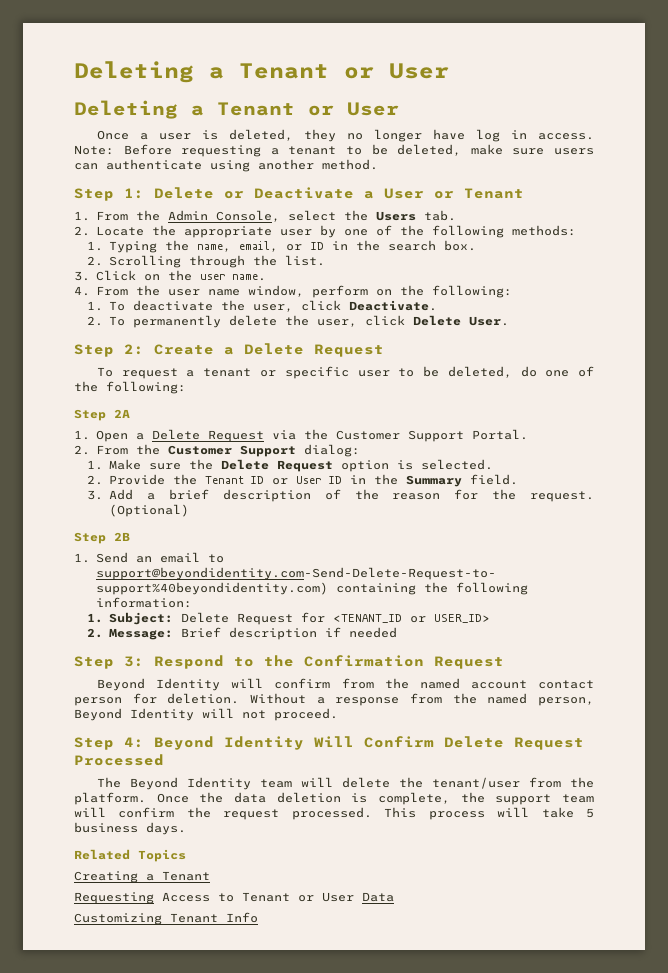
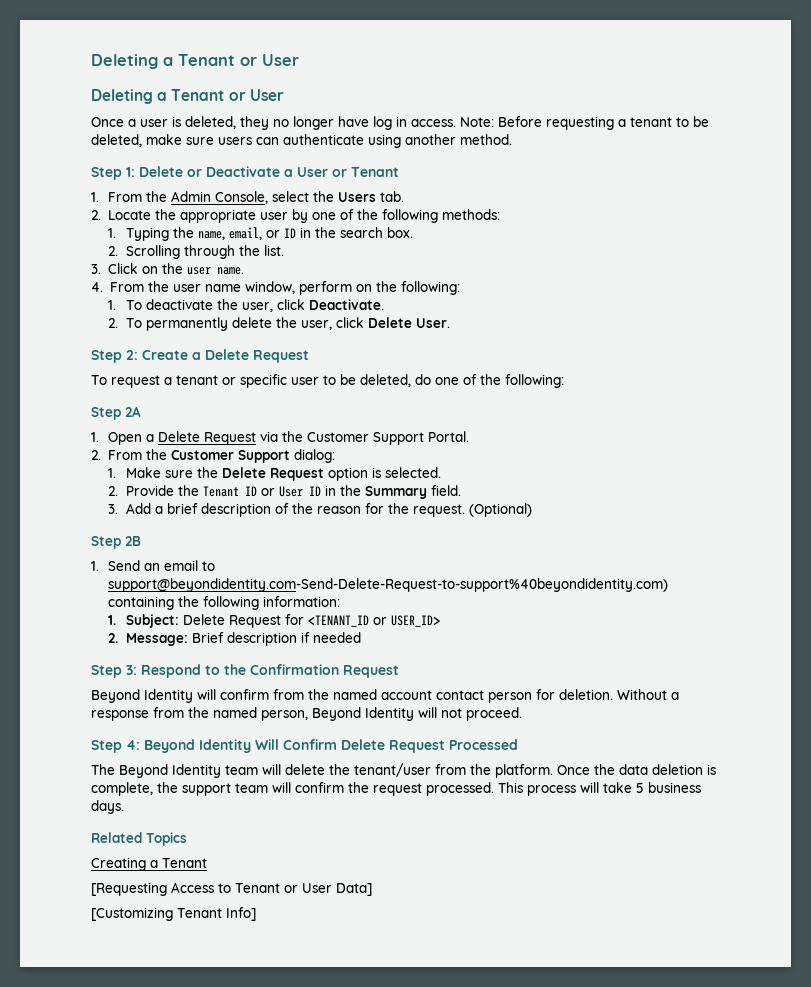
- Requesting Access to Tenant or User Data
- Customizing Tenant Info
+ [Requesting Access to Tenant or User Data]
+ [Customizing Tenant Info]

